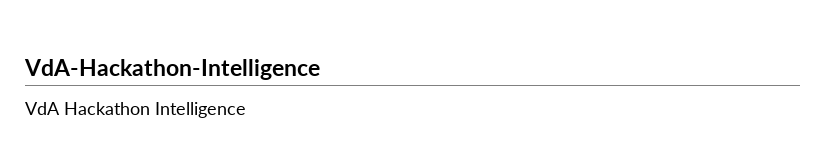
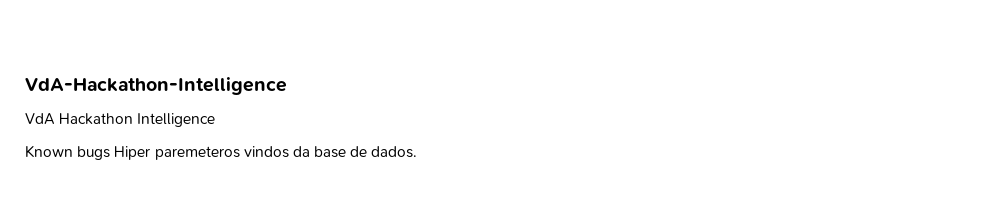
+ Known bugs Hiper paremeteros vindos da base de dados.

